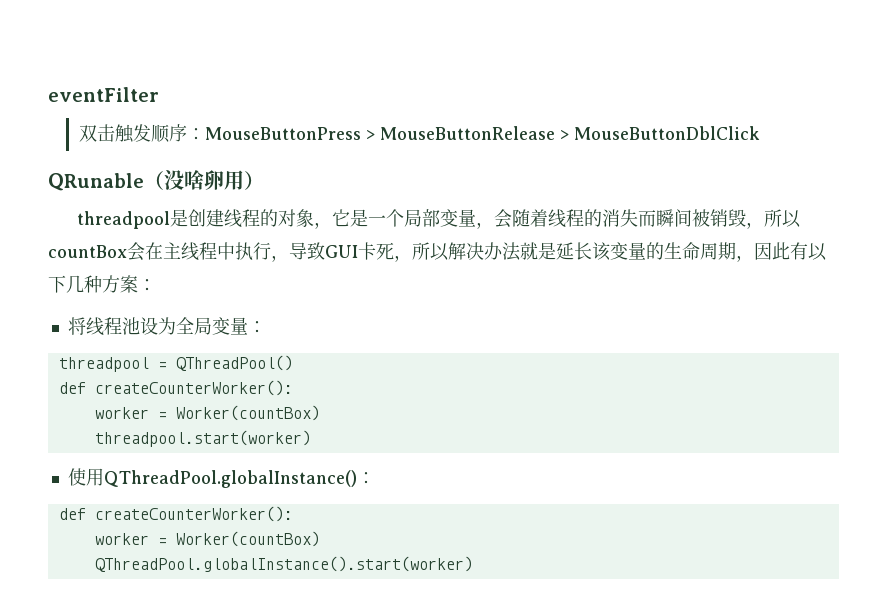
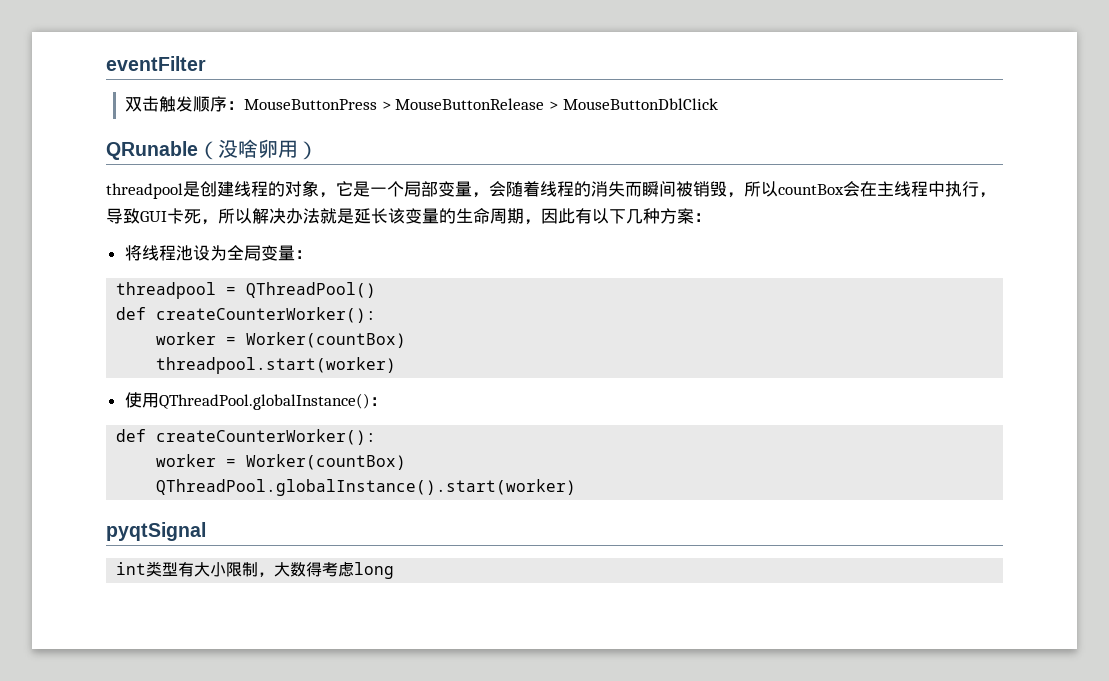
+ pyqtSignal
+ int类型有大小限制，大数得考虑long

